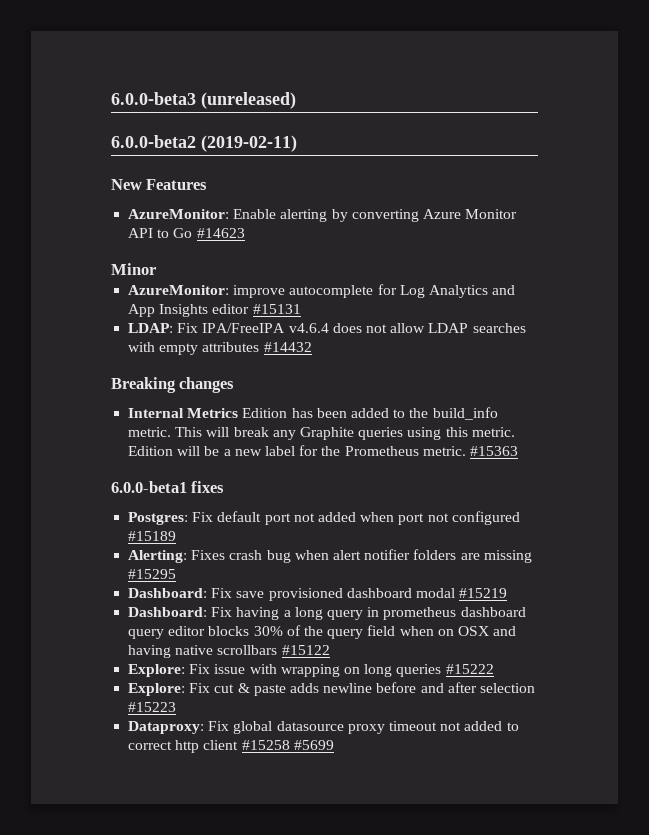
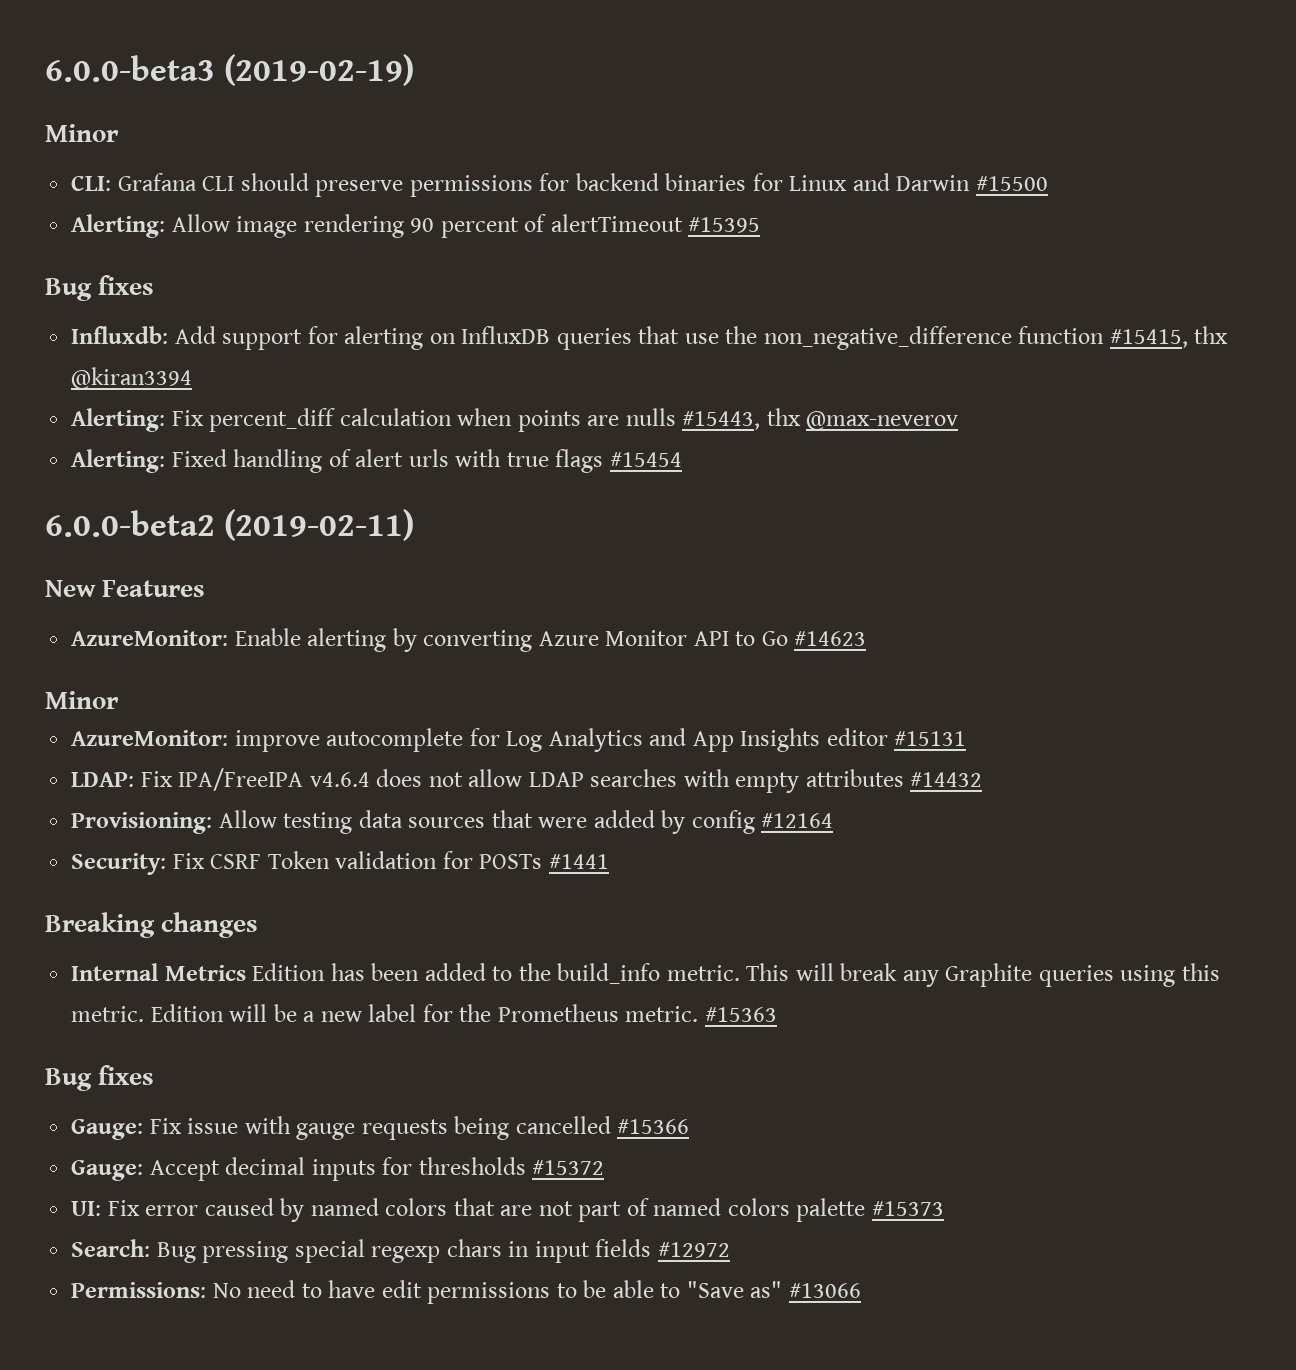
- 6.0.0-beta3 (unreleased)
+ 6.0.0-beta3 (2019-02-19)
+ Minor
+ CLI: Grafana CLI should preserve permissions for backend binaries for Linux and Darwin #15500
+ Alerting: Allow image rendering 90 percent of alertTimeout #15395
+ Bug fixes
+ Influxdb: Add support for alerting on InfluxDB queries that use the non_negative_difference function #15415, thx @kiran3394
+ Alerting: Fix percent_diff calculation when points are nulls #15443, thx @max-neverov
+ Alerting: Fixed handling of alert urls with true flags #15454
+ Provisioning: Allow testing data sources that were added by config #12164
+ Security: Fix CSRF Token validation for POSTs #1441
  #15363
- 6.0.0-beta1 fixes
- Postgres: Fix default port not added when port not configured #15189
- Alerting: Fixes crash bug when alert notifier folders are missing #15295
- Dashboard: Fix save provisioned dashboard modal #15219
- Dashboard: Fix having a long query in prometheus dashboard query editor blocks 30% of the query field when on OSX and having native scrollbars #15122
- Explore: Fix issue with wrapping on long queries #15222
- Explore: Fix cut & paste adds newline before and after selection #15223
- Dataproxy: Fix global datasource proxy timeout not added to correct http client #15258 #5699
+ Bug fixes
+ Gauge: Fix issue with gauge requests being cancelled #15366
+ Gauge: Accept decimal inputs for thresholds #15372
+ UI: Fix error caused by named colors that are not part of named colors palette #15373
+ Search: Bug pressing special regexp chars in input fields #12972
+ Permissions: No need to have edit permissions to be able to "Save as" #13066

